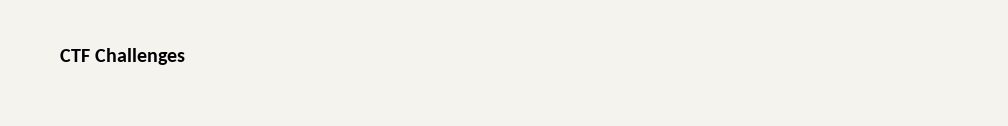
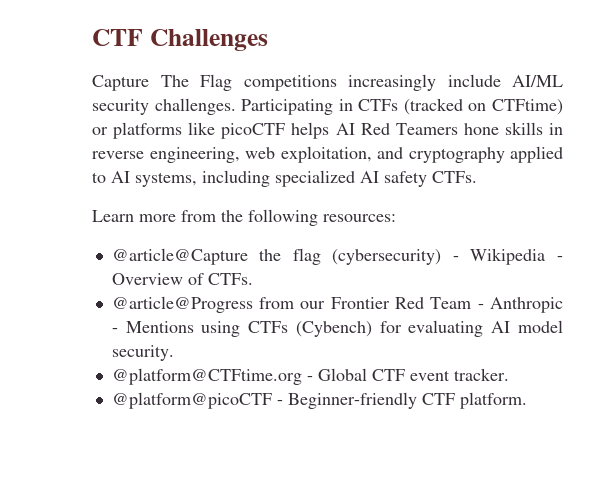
+ Capture The Flag competitions increasingly include AI/ML security challenges. Participating in CTFs (tracked on CTFtime) or platforms like picoCTF helps AI Red Teamers hone skills in reverse engineering, web exploitation, and cryptography applied to AI systems, including specialized AI safety CTFs.
+ Learn more from the following resources:
+ @article@Capture the flag (cybersecurity) - Wikipedia - Overview of CTFs.
+ @article@Progress from our Frontier Red Team - Anthropic - Mentions using CTFs (Cybench) for evaluating AI model security.
+ @platform@CTFtime.org - Global CTF event tracker.
+ @platform@picoCTF - Beginner-friendly CTF platform.

